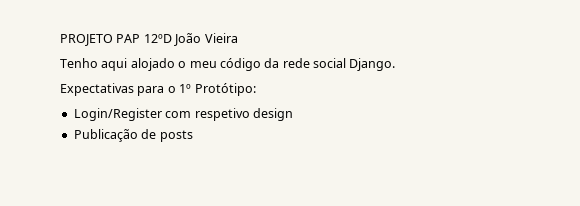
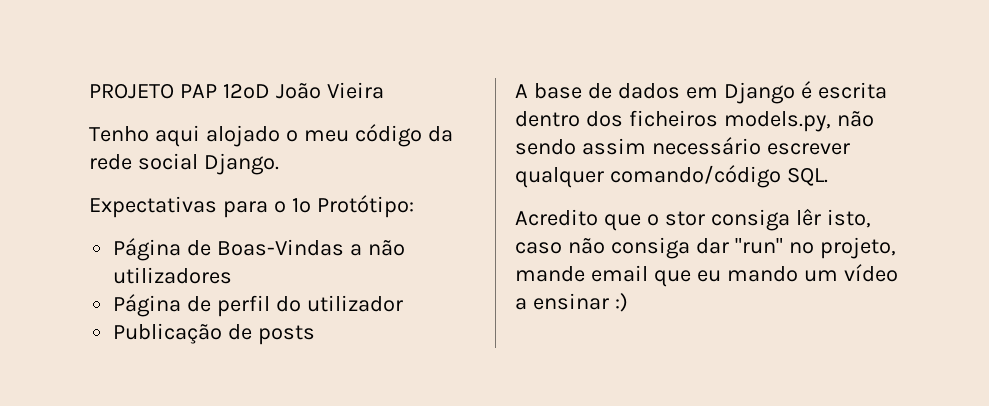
- Login/Register com respetivo design
+ Página de Boas-Vindas a não utilizadores
+ Página de perfil do utilizador
  Publicação de posts
+ A base de dados em Django é escrita dentro dos ficheiros models.py, não sendo assim necessário escrever qualquer comando/código SQL.
+ Acredito que o stor consiga lêr isto, caso não consiga dar "run" no projeto, mande email que eu mando um vídeo a ensinar :)

